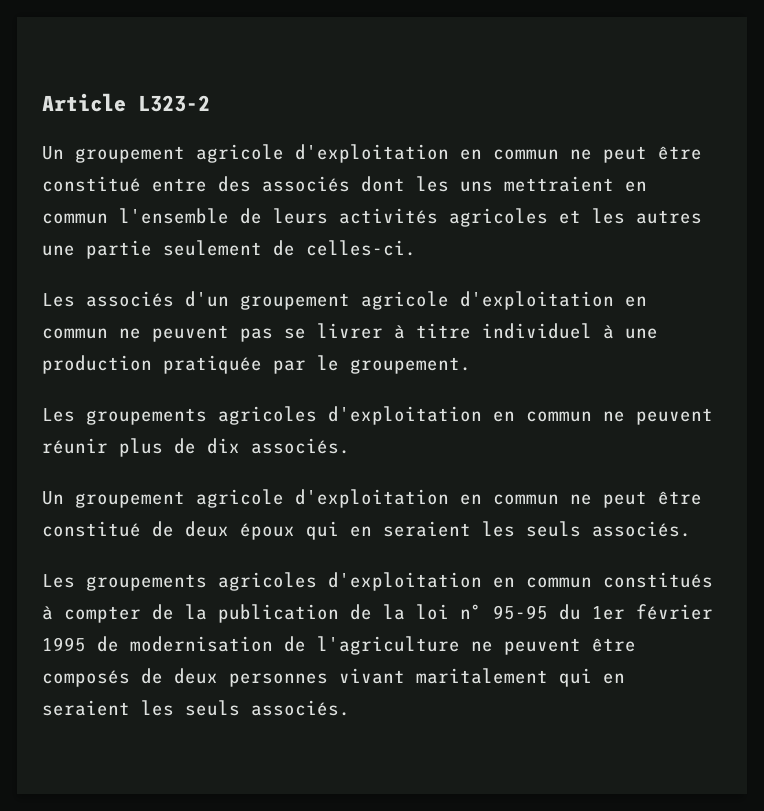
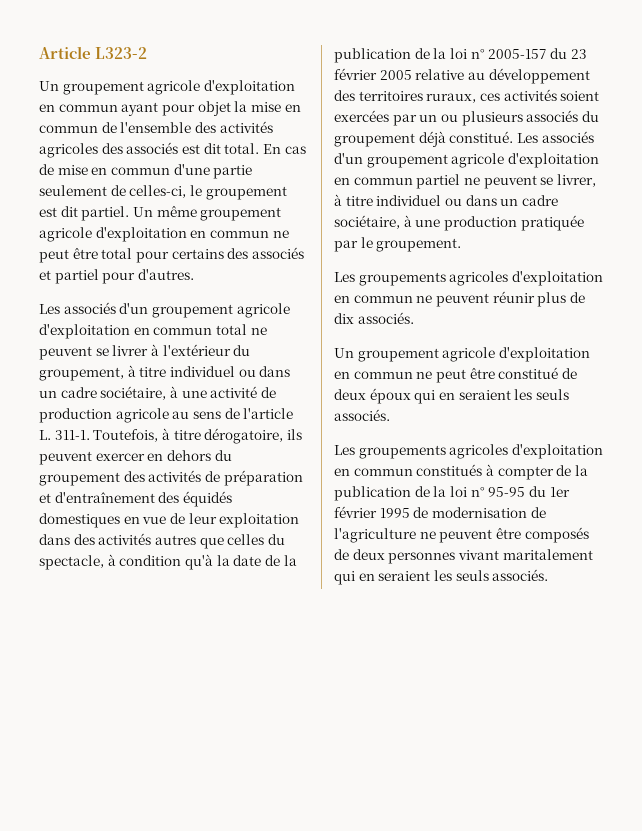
- Un groupement agricole d'exploitation en commun ne peut être constitué entre des associés dont les uns mettraient en commun l'ensemble de leurs activités agricoles et les autres une partie seulement de celles-ci.
- Les associés d'un groupement agricole d'exploitation en commun ne peuvent pas se livrer à titre individuel à une production pratiquée par le groupement.
+ Un groupement agricole d'exploitation en commun ayant pour objet la mise en commun de l'ensemble des activités agricoles des associés est dit total. En cas de mise en commun d'une partie seulement de celles-ci, le groupement est dit partiel. Un même groupement agricole d'exploitation en commun ne peut être total pour certains des associés et partiel pour d'autres.
+ Les associés d'un groupement agricole d'exploitation en commun total ne peuvent se livrer à l'extérieur du groupement, à titre individuel ou dans un cadre sociétaire, à une activité de production agricole au sens de l'article L. 311-1. Toutefois, à titre dérogatoire, ils peuvent exercer en dehors du groupement des activités de préparation et d'entraînement des équidés domestiques en vue de leur exploitation dans des activités autres que celles du spectacle, à condition qu'à la date de la publication de la loi n° 2005-157 du 23 février 2005 relative au développement des territoires ruraux, ces activités soient exercées par un ou plusieurs associés du groupement déjà constitué. Les associés d'un groupement agricole d'exploitation en commun partiel ne peuvent se livrer, à titre individuel ou dans un cadre sociétaire, à une production pratiquée par le groupement.

